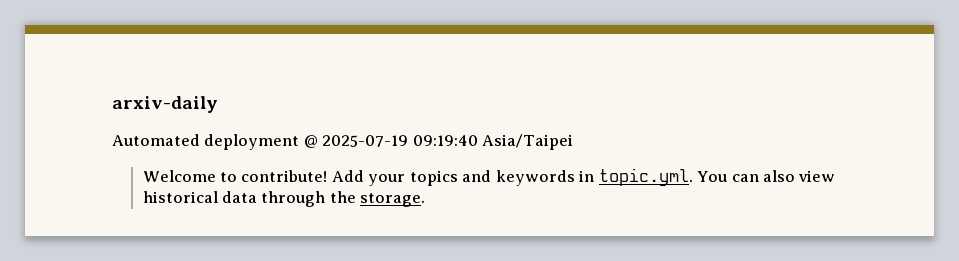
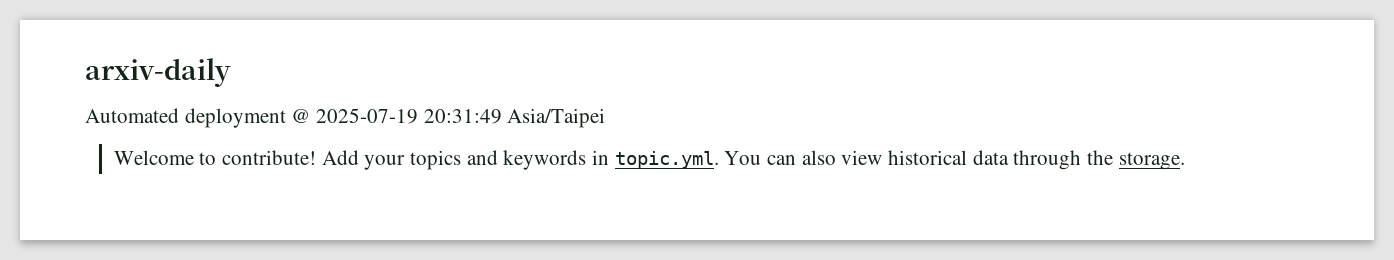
- Automated deployment @ 2025-07-19 09:19:40 Asia/Taipei
+ Automated deployment @ 2025-07-19 20:31:49 Asia/Taipei

